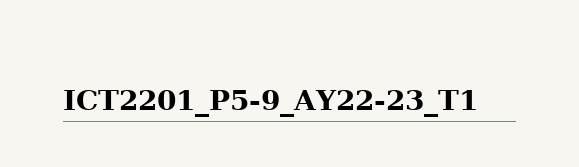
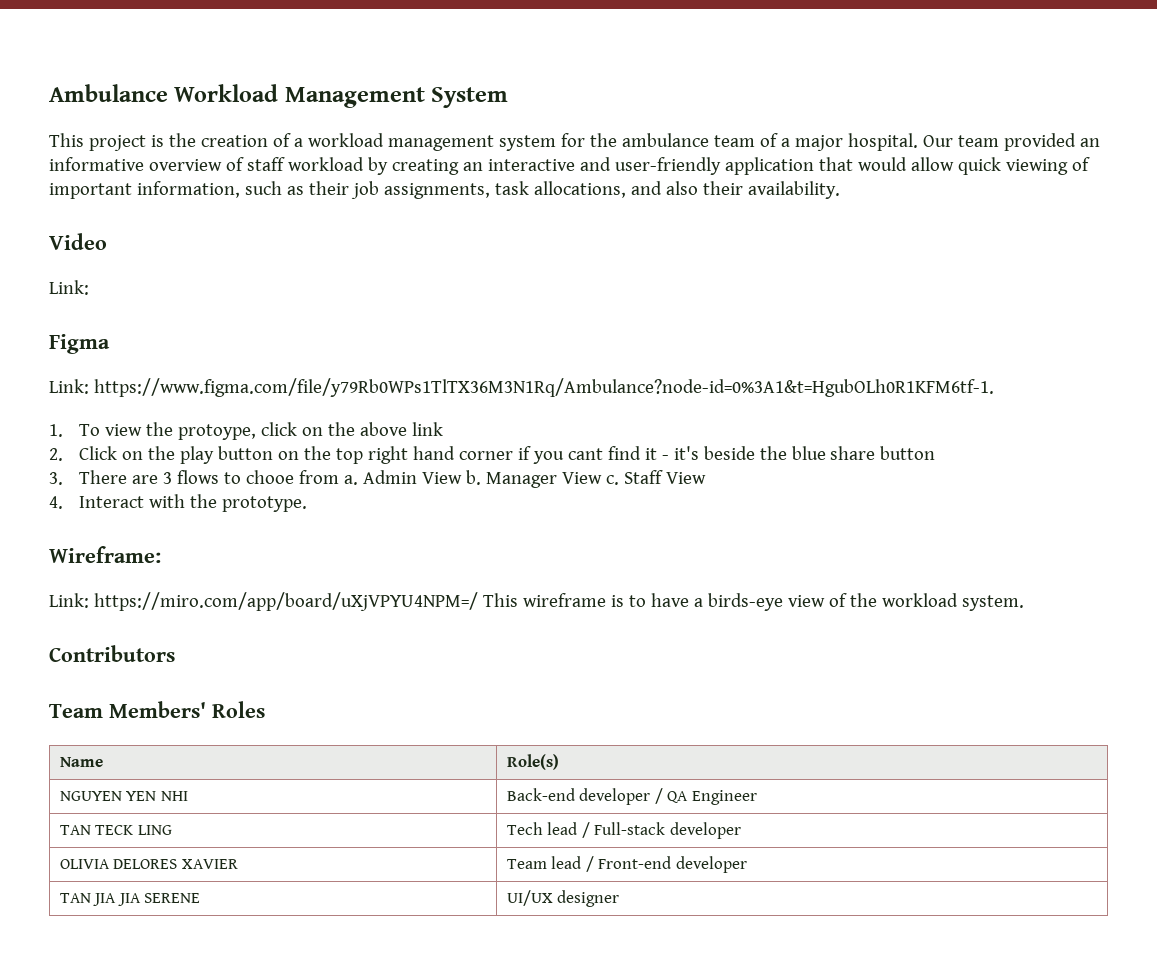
- ICT2201_P5-9_AY22-23_T1
+ Ambulance Workload Management System
+ This project is the creation of a workload management system for the ambulance team of a major hospital. Our team provided an informative overview of staff workload by creating an interactive and user-friendly application that would allow quick viewing of important information, such as their job assignments, task allocations, and also their availability.
+ Video
+ Link:
+ Figma
+ Link: https://www.figma.com/file/y79Rb0WPs1TlTX36M3N1Rq/Ambulance?node-id=0%3A1&t=HgubOLh0R1KFM6tf-1.
+ 1. To view the protoype, click on the above link
+ 2. Click on the play button on the top right hand corner if you cant find it - it's beside the blue share button
+ 3. There are 3 flows to chooe from a. Admin View b. Manager View c. Staff View
+ 4. Interact with the prototype.
+ Wireframe:
+ Link: https://miro.com/app/board/uXjVPYU4NPM=/ This wireframe is to have a birds-eye view of the workload system.
+ Contributors
+ Team Members' Roles
+ Name | Role(s)
+ NGUYEN YEN NHI | Back-end developer / QA Engineer
+ TAN TECK LING | Tech lead / Full-stack developer
+ OLIVIA DELORES XAVIER | Team lead / Front-end developer
+ TAN JIA JIA SERENE | UI/UX designer

